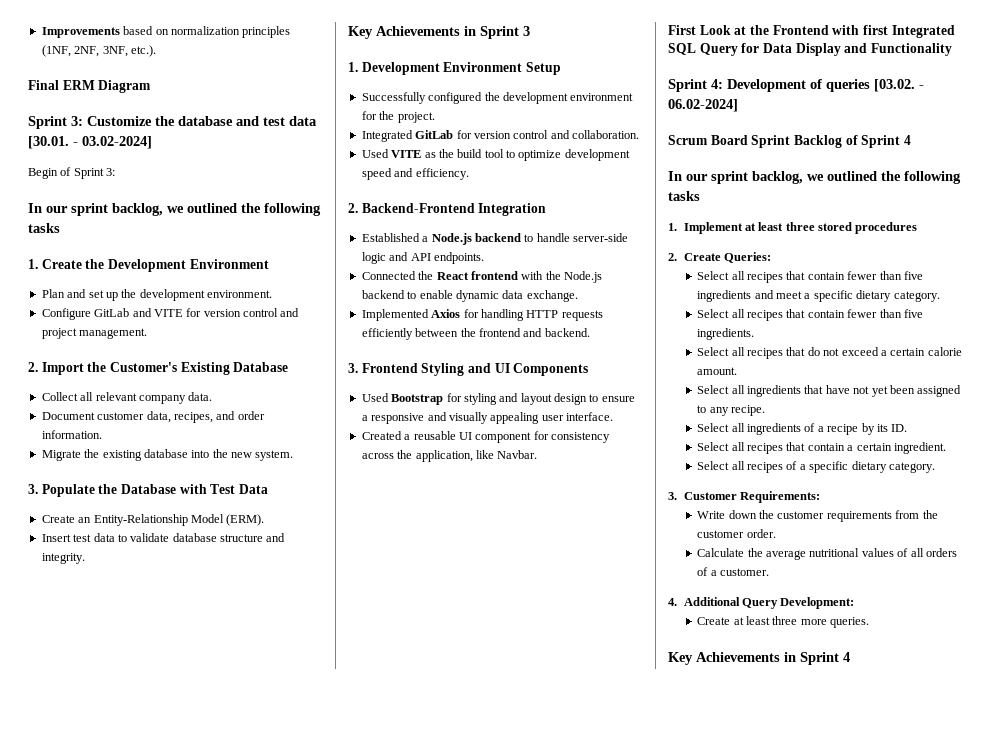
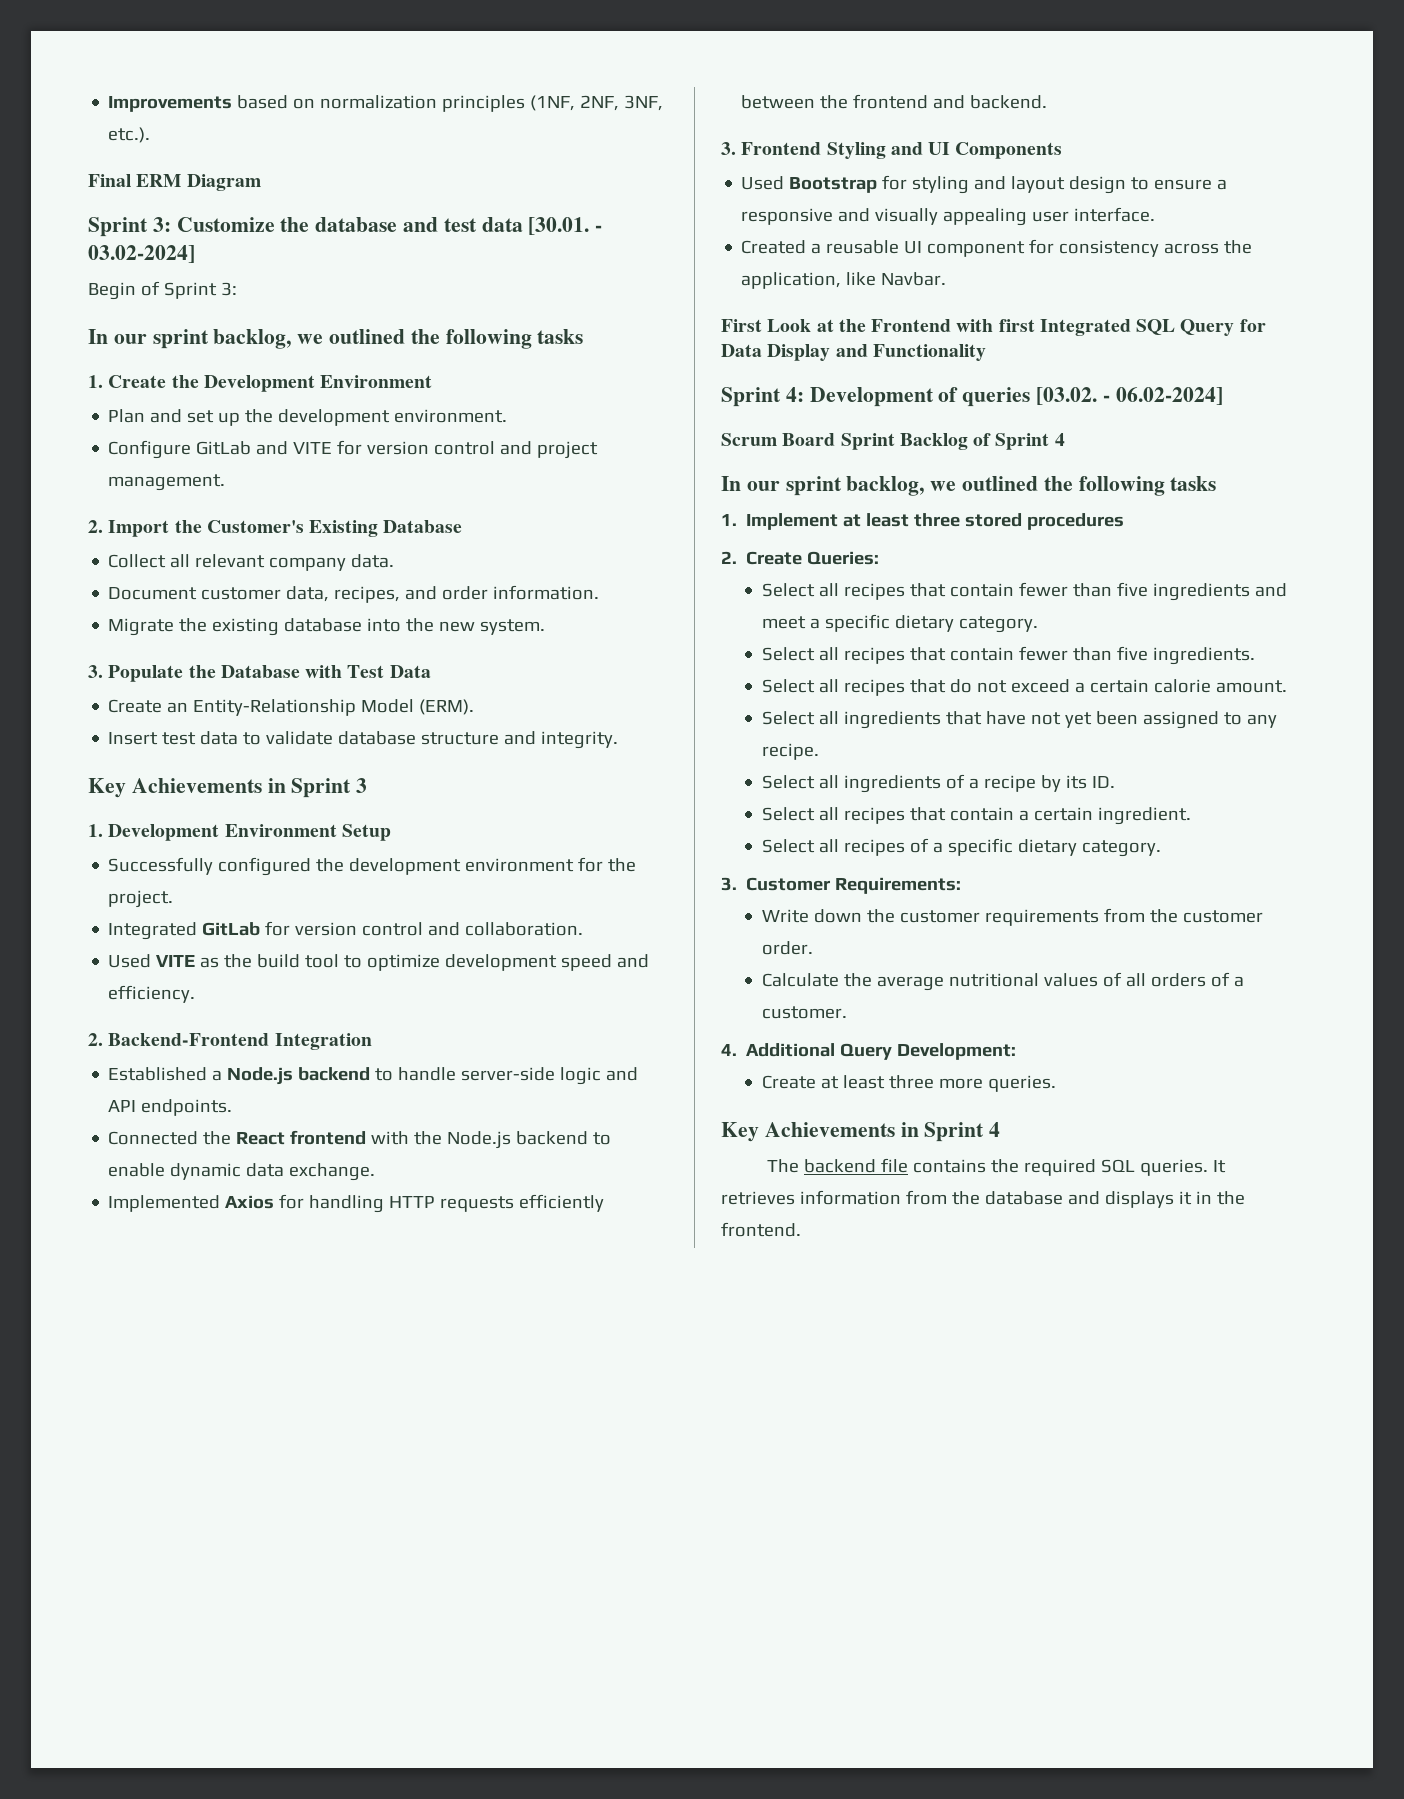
+ The backend file contains the required SQL queries. It retrieves information from the database and displays it in the frontend.

